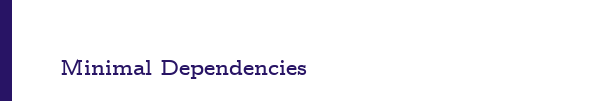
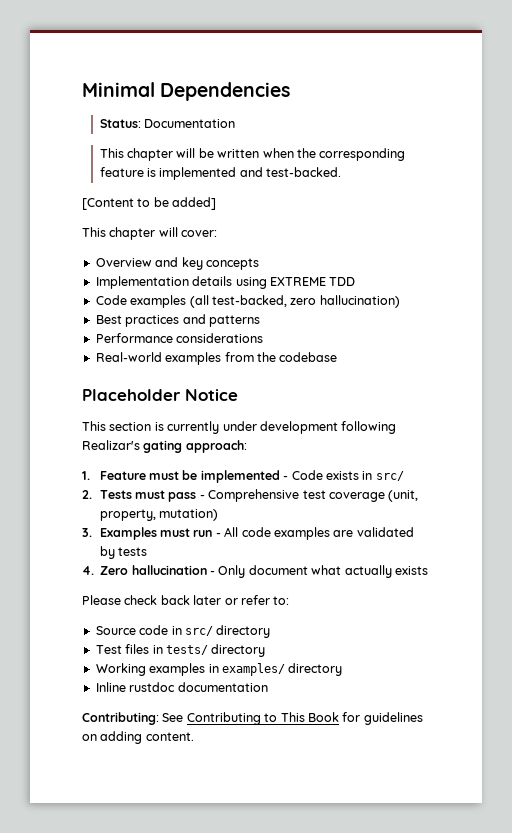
+ Status: Documentation
+ This chapter will be written when the corresponding feature is implemented and test-backed.
+ [Content to be added]
+ This chapter will cover:
+ Overview and key concepts
+ Implementation details using EXTREME TDD
+ Code examples (all test-backed, zero hallucination)
+ Best practices and patterns
+ Performance considerations
+ Real-world examples from the codebase
+ Placeholder Notice
+ This section is currently under development following Realizar's gating approach:
+ 1. Feature must be implemented - Code exists in src/
+ 2. Tests must pass - Comprehensive test coverage (unit, property, mutation)
+ 3. Examples must run - All code examples are validated by tests
+ 4. Zero hallucination - Only document what actually exists
+ Please check back later or refer to:
+ Source code in src/ directory
+ Test files in tests/ directory
+ Working examples in examples/ directory
+ Inline rustdoc documentation
+ Contributing: See Contributing to This Book for guidelines on adding content.

